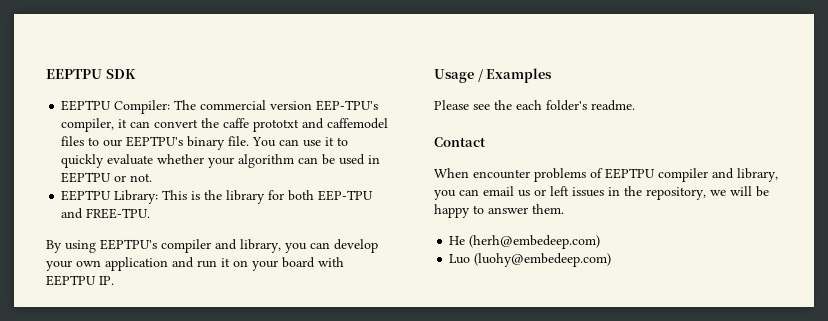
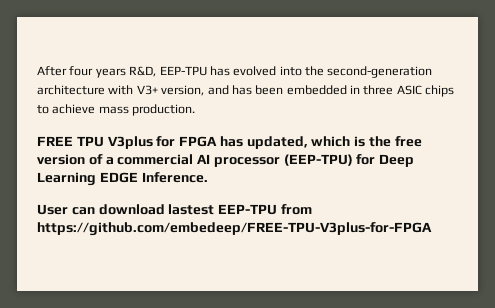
- EEPTPU SDK
- EEPTPU Compiler: The commercial version EEP-TPU's compiler, it can convert the caffe prototxt and caffemodel files to our EEPTPU's binary file. You can use it to quickly evaluate whether your algorithm can be used in EEPTPU or not.
- EEPTPU Library: This is the library for both EEP-TPU and FREE-TPU.
- By using EEPTPU's compiler and library, you can develop your own application and run it on your board with EEPTPU IP.
- Usage / Examples
- Please see the each folder's readme.
- Contact
- When encounter problems of EEPTPU compiler and library, you can email us or left issues in the repository, we will be happy to answer them.
- He (herh@embedeep.com)
- Luo (luohy@embedeep.com)
+ After four years R&D, EEP-TPU has evolved into the second-generation architecture with V3+ version, and has been embedded in three ASIC chips to achieve mass production.
+ FREE TPU V3plus for FPGA has updated, which is the free version of a commercial AI processor (EEP-TPU) for Deep Learning EDGE Inference.
+ User can download lastest EEP-TPU from https://github.com/embedeep/FREE-TPU-V3plus-for-FPGA

